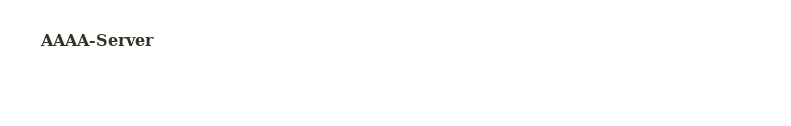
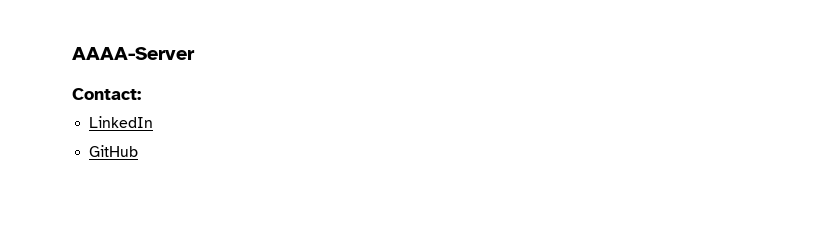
+ Contact:
+ LinkedIn
+ GitHub

